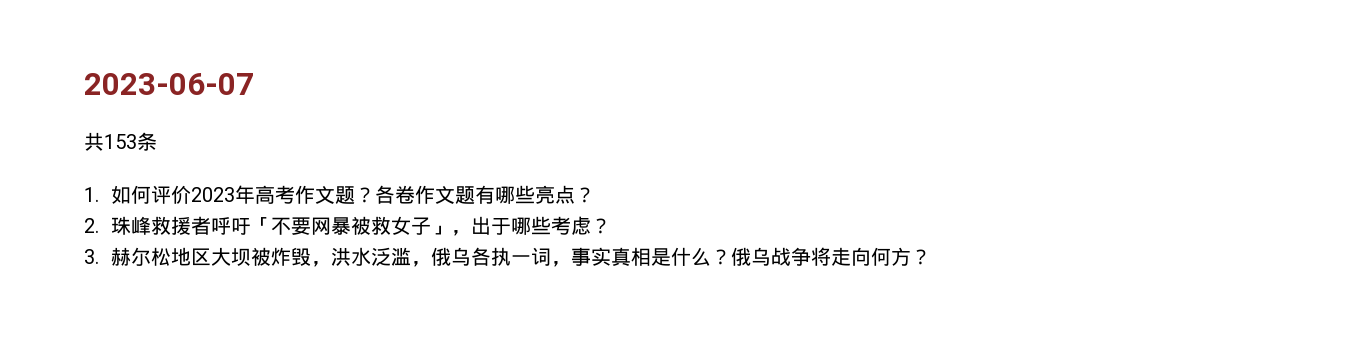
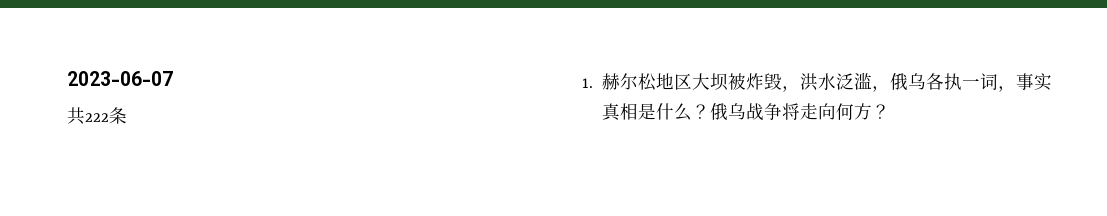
- 共153条
+ 共222条
- 1.如何评价2023年高考作文题？各卷作文题有哪些亮点？
- 2.珠峰救援者呼吁「不要网暴被救女子」，出于哪些考虑？
- 3.赫尔松地区大坝被炸毁，洪水泛滥，俄乌各执一词，事实真相是什么？
+ 1.赫尔松地区大坝被炸毁，洪水泛滥，俄乌各执一词，事实真相是什么？

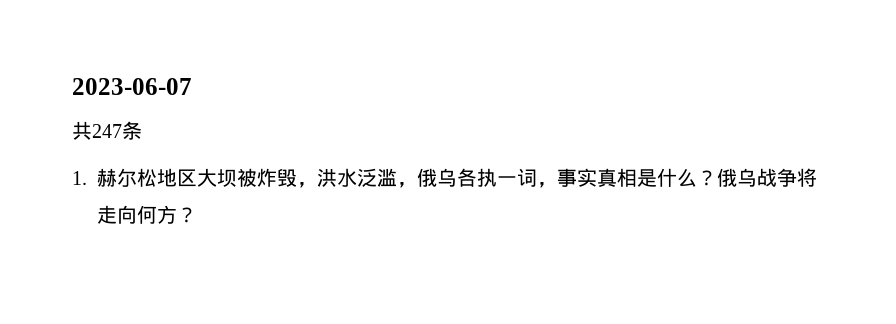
- 共222条
+ 共247条

